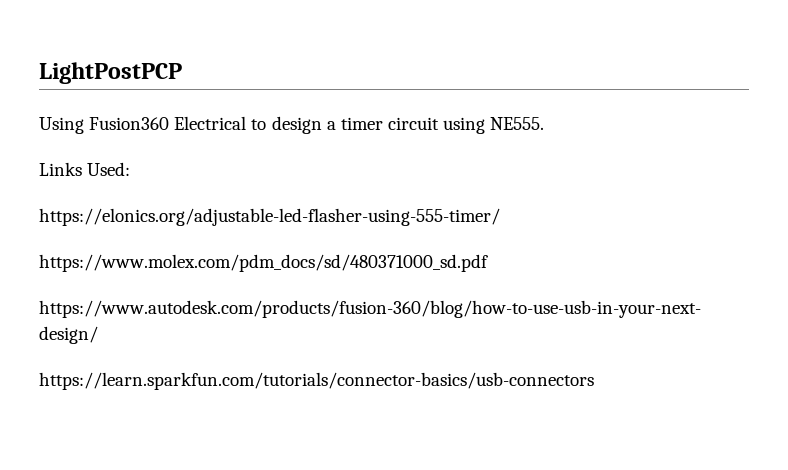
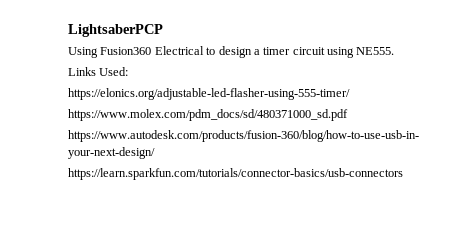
- LightPostPCP
+ LightsaberPCP

